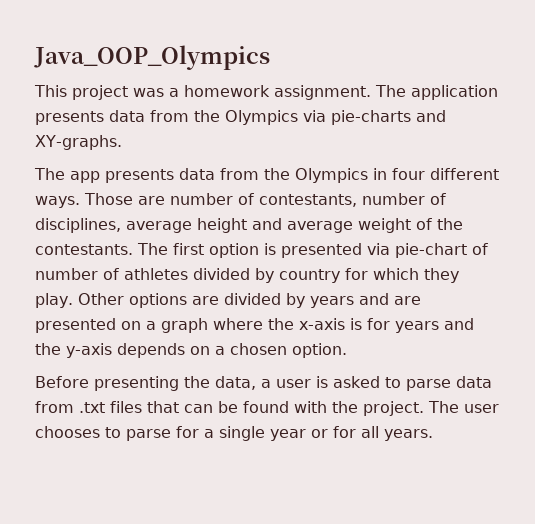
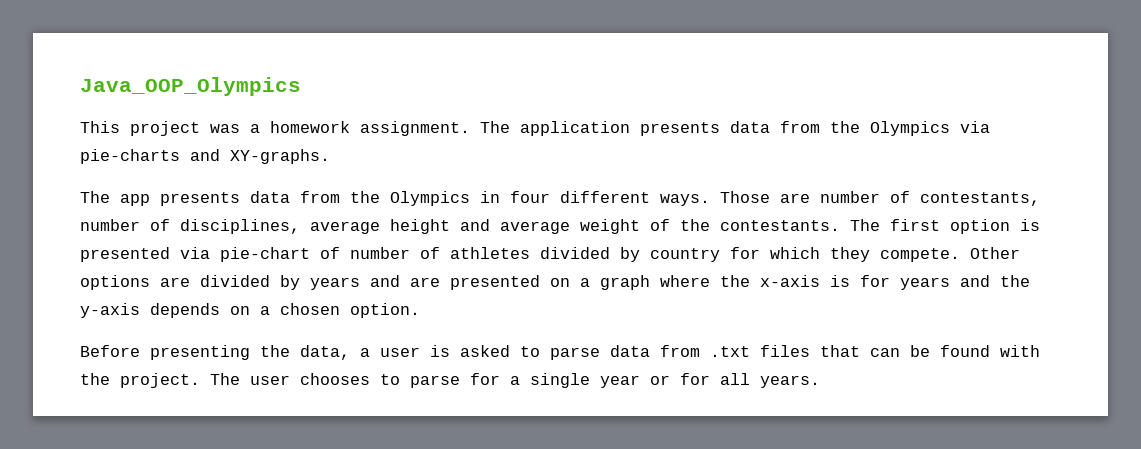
- The first option is presented via pie-chart of number of athletes divided by country for which they play.
+ The first option is presented via pie-chart of number of athletes divided by country for which they compete.

